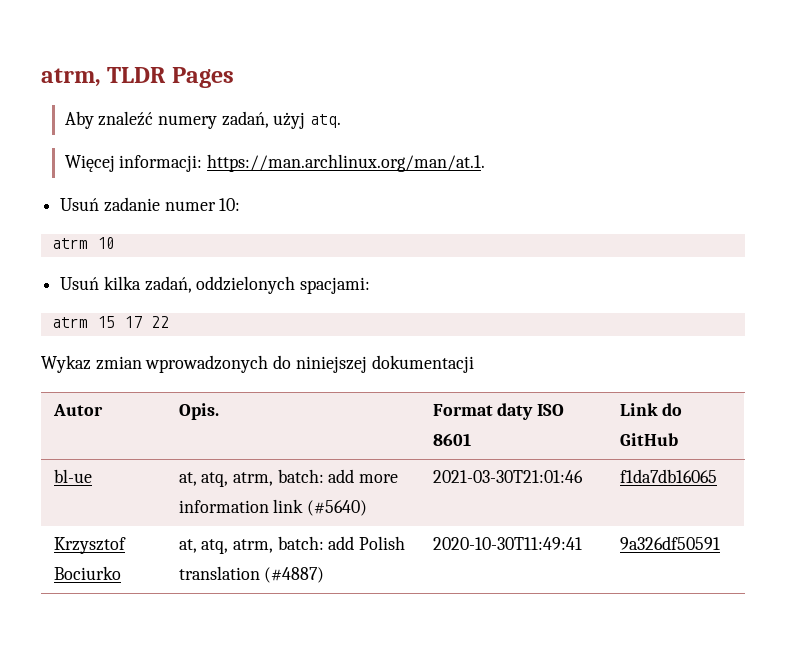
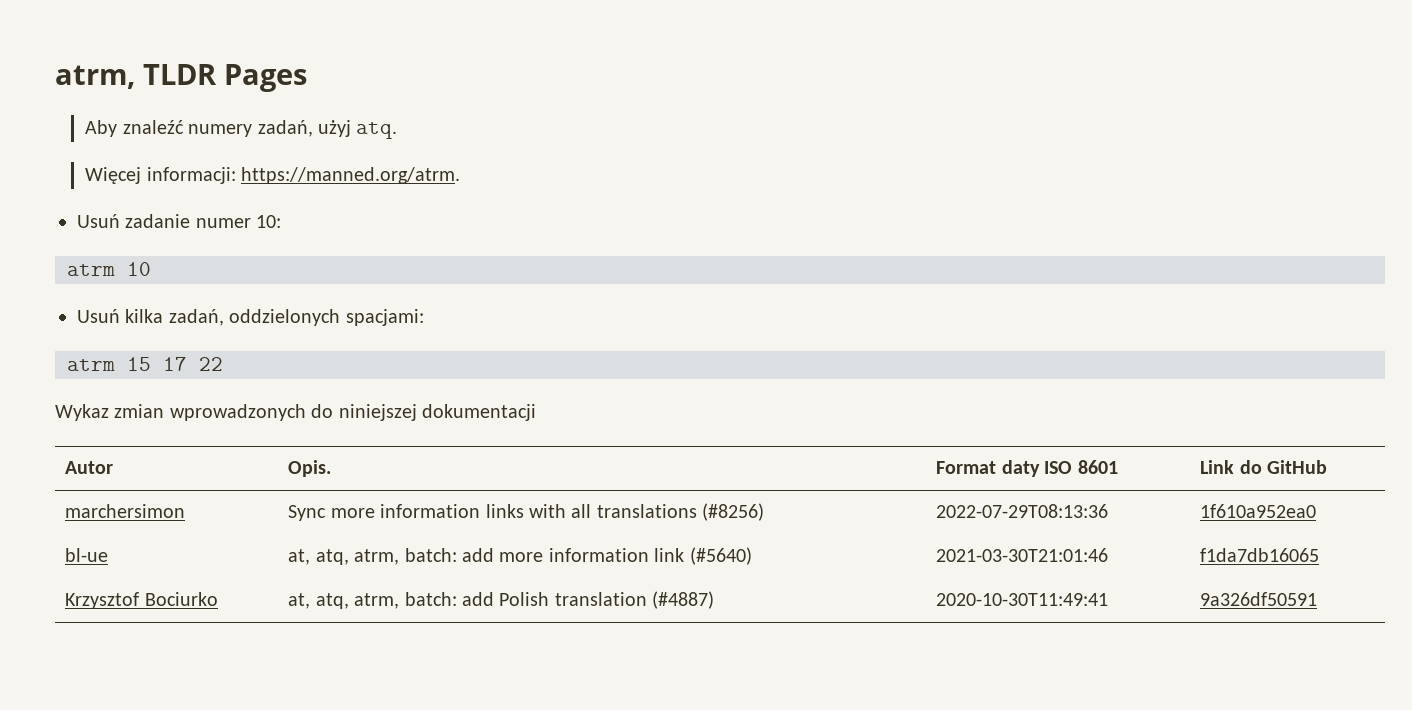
- Więcej informacji: https://man.archlinux.org/man/at.1.
+ Więcej informacji: https://manned.org/atrm.
+ marchersimon | Sync more information links with all translations (#8256) | 2022-07-29T08:13:36 | 1f610a952ea0

